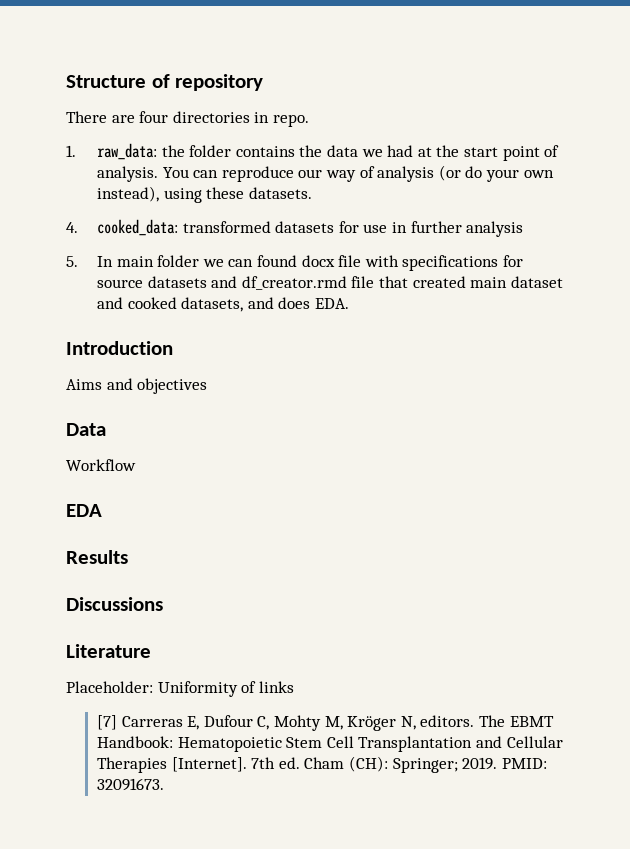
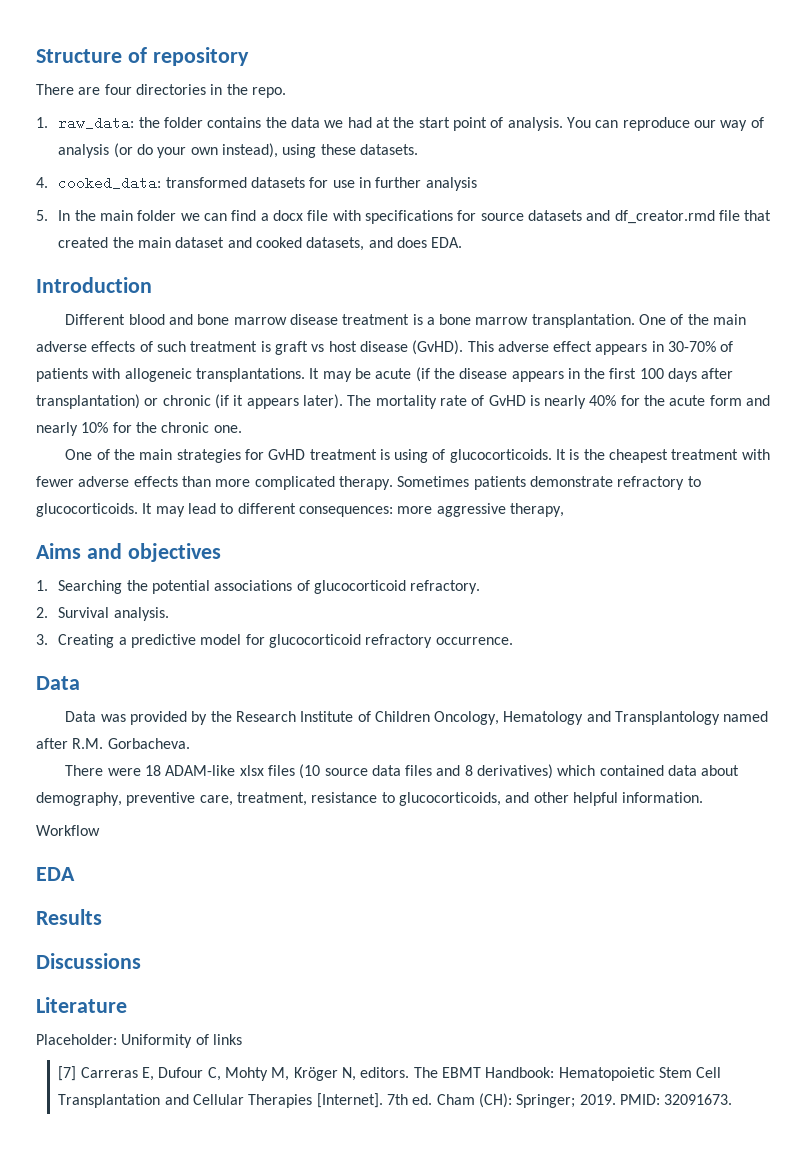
- There are four directories in repo.
+ There are four directories in the repo.
- 5. In main folder we can found docx file with specifications for source datasets and df_creator.rmd file that created main dataset and cooked datasets, and does EDA.
+ 5. In the main folder we can find a docx file with specifications for source datasets and df_creator.rmd file that created the main dataset and cooked datasets, and does EDA.
+ Different blood and bone marrow disease treatment is a bone marrow transplantation. One of the main adverse effects of such treatment is graft vs host disease (GvHD). This adverse effect appears in 30-70% of patients with allogeneic transplantations. It may be acute (if the disease appears in the first 100 days after transplantation) or chronic (if it appears later). The mortality rate of GvHD is nearly 40% for the acute form and nearly 10% for the chronic one.
+ One of the main strategies for GvHD treatment is using of glucocorticoids. It is the cheapest treatment with fewer adverse effects than more complicated therapy. Sometimes patients demonstrate refractory to glucocorticoids. It may lead to different consequences: more aggressive therapy,
  Aims and objectives
+ 1. Searching the potential associations of glucocorticoid refractory.
+ 2. Survival analysis.
+ 3. Creating a predictive model for glucocorticoid refractory occurrence.
  Data
+ Data was provided by the Research Institute of Children Oncology, Hematology and Transplantology named after R.M. Gorbacheva.
+ There were 18 ADAM-like xlsx files (10 source data files and 8 derivatives) which contained data about demography, preventive care, treatment, resistance to glucocorticoids, and other helpful information.

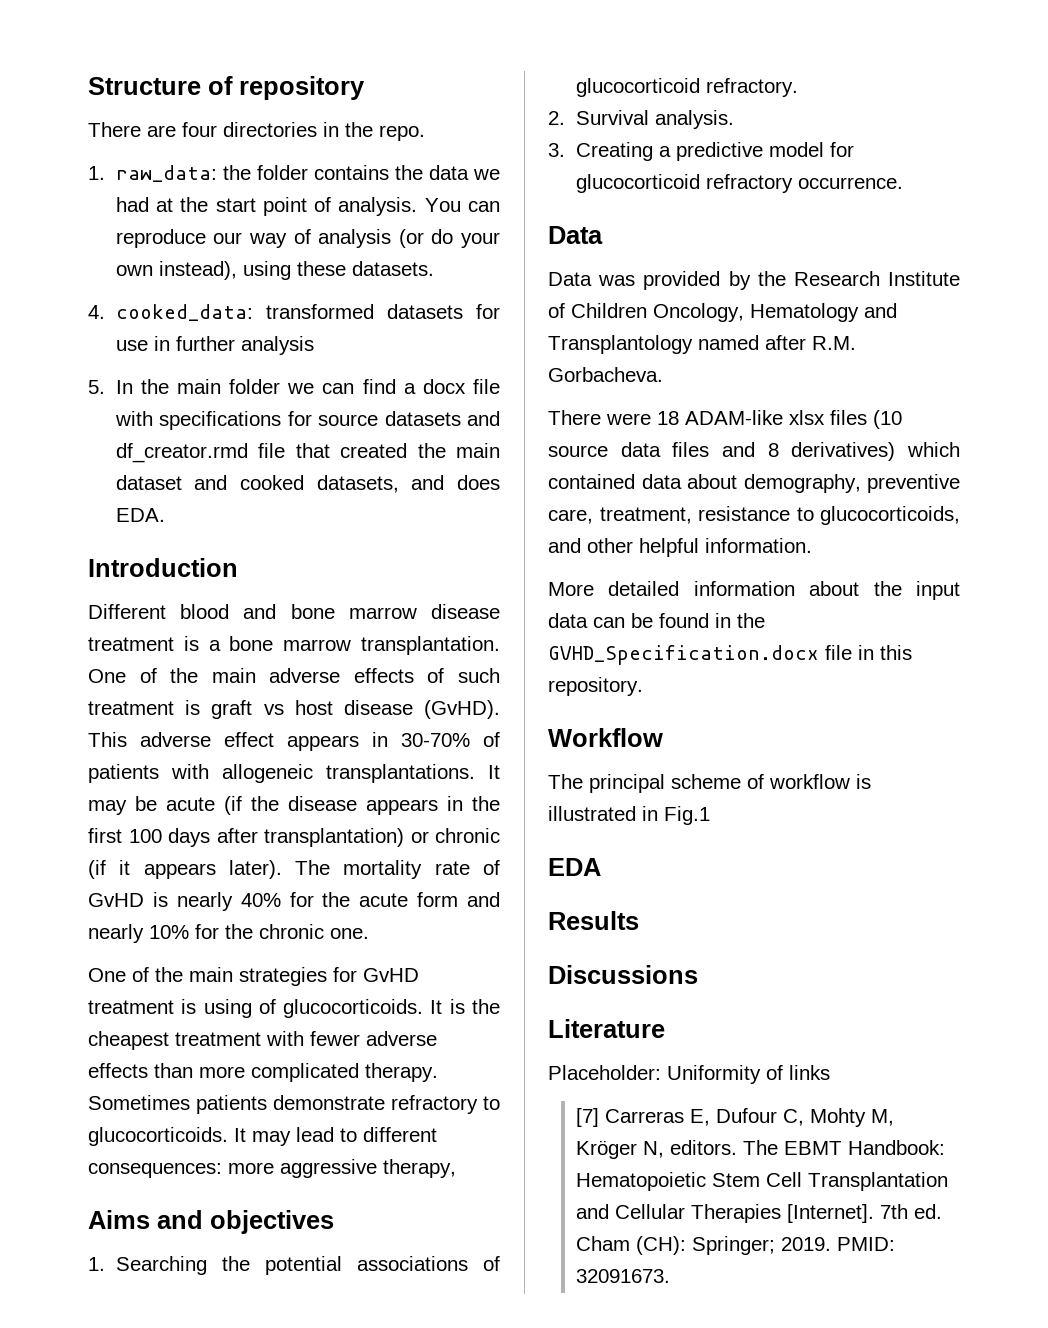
+ More detailed information about the input data can be found in the GVHD_Specification.docx file in this repository.
  Workflow
+ The principal scheme of workflow is illustrated in Fig.1

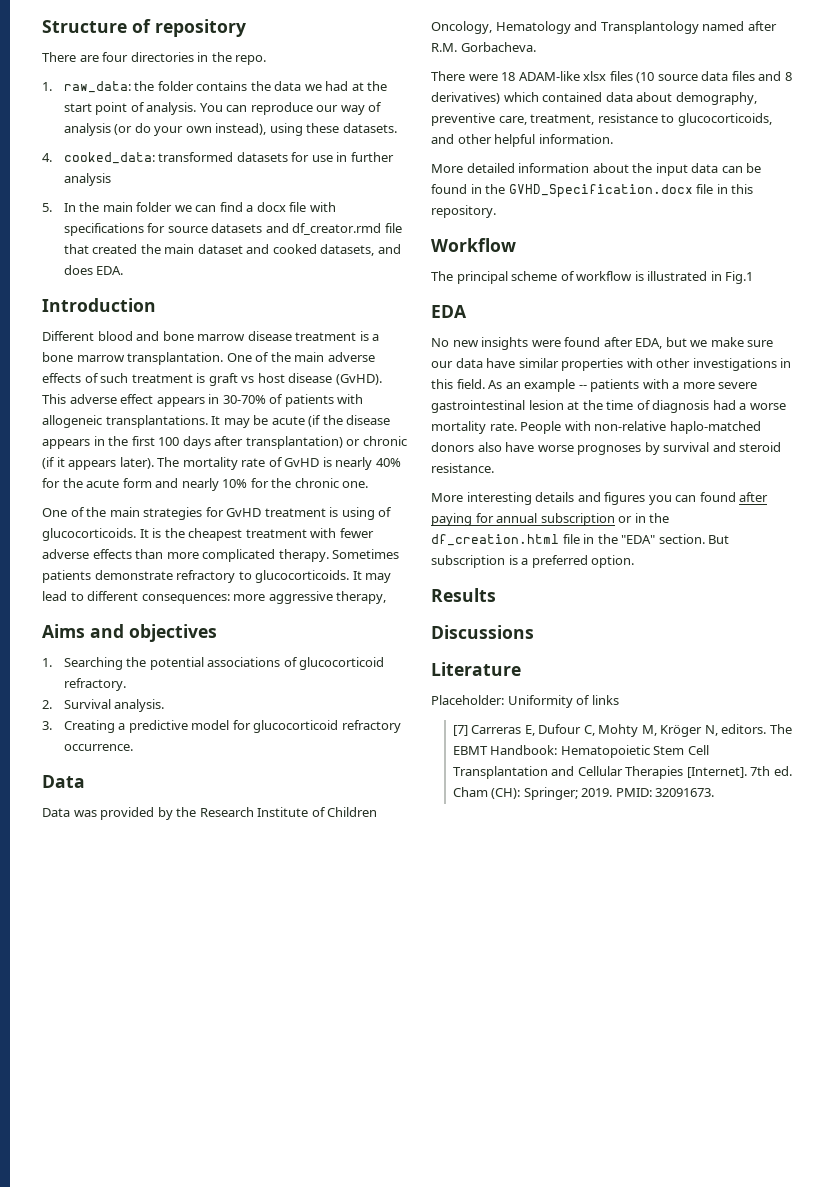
+ No new insights were found after EDA, but we make sure our data have similar properties with other investigations in this field. As an example -- patients with a more severe gastrointestinal lesion at the time of diagnosis had a worse mortality rate. People with non-relative haplo-matched donors also have worse prognoses by survival and steroid resistance.
+ More interesting details and figures you can found after paying for annual subscription or in the df_creation.html file in the "EDA" section. But subscription is a preferred option.

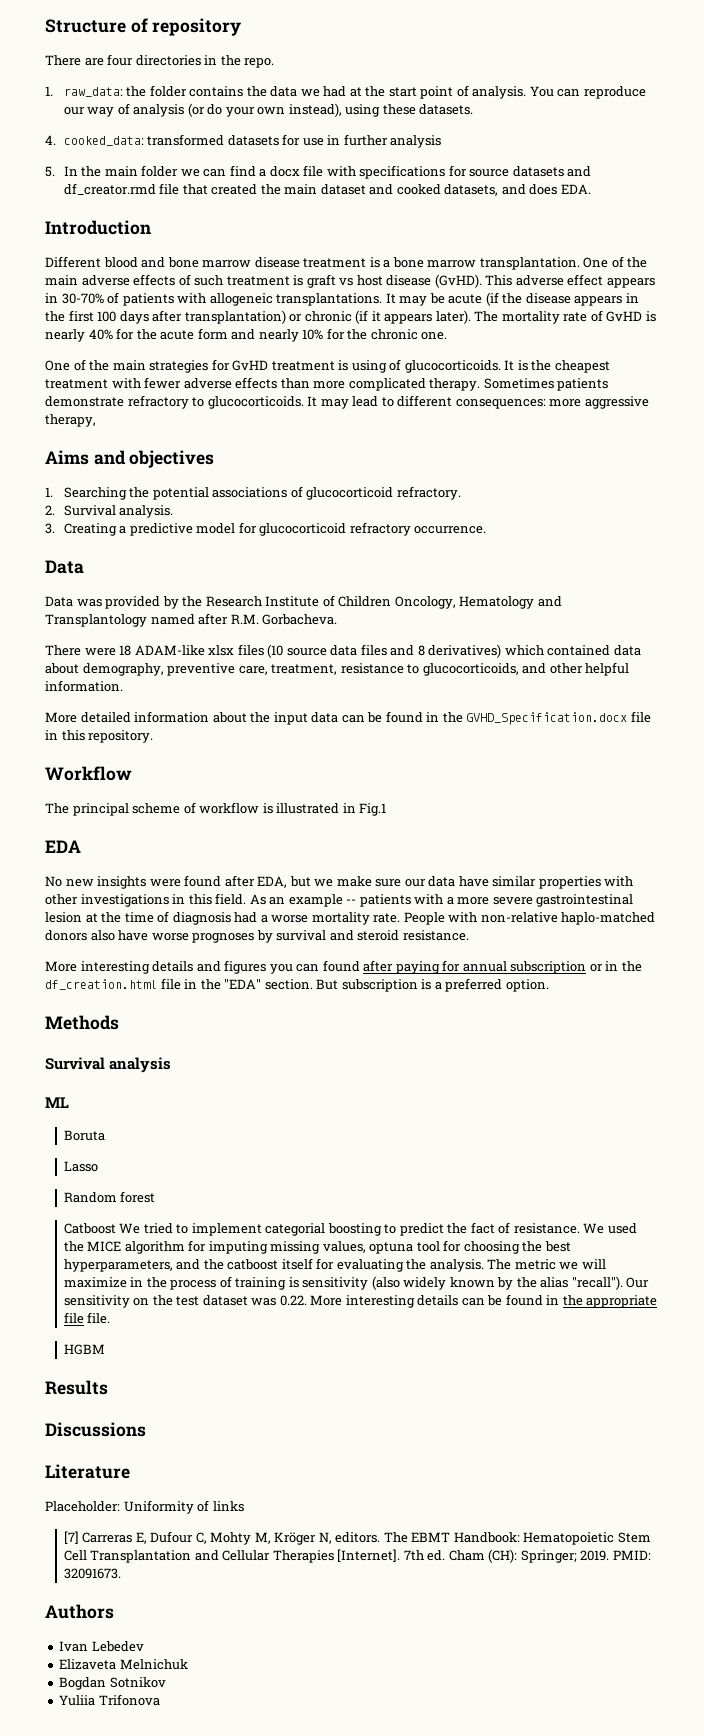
+ Methods
+ Survival analysis
+ ML
+ Boruta
+ Lasso
+ Random forest
+ Catboost We tried to implement categorial boosting to predict the fact of resistance. We used the MICE algorithm for imputing missing values, optuna tool for choosing the best hyperparameters, and the catboost itself for evaluating the analysis. The metric we will maximize in the process of training is sensitivity (also widely known by the alias "recall"). Our sensitivity on the test dataset was 0.22. More interesting details can be found in the appropriate file file.
+ HGBM
+ Authors
+ Ivan Lebedev
+ Elizaveta Melnichuk
+ Bogdan Sotnikov
+ Yuliia Trifonova

